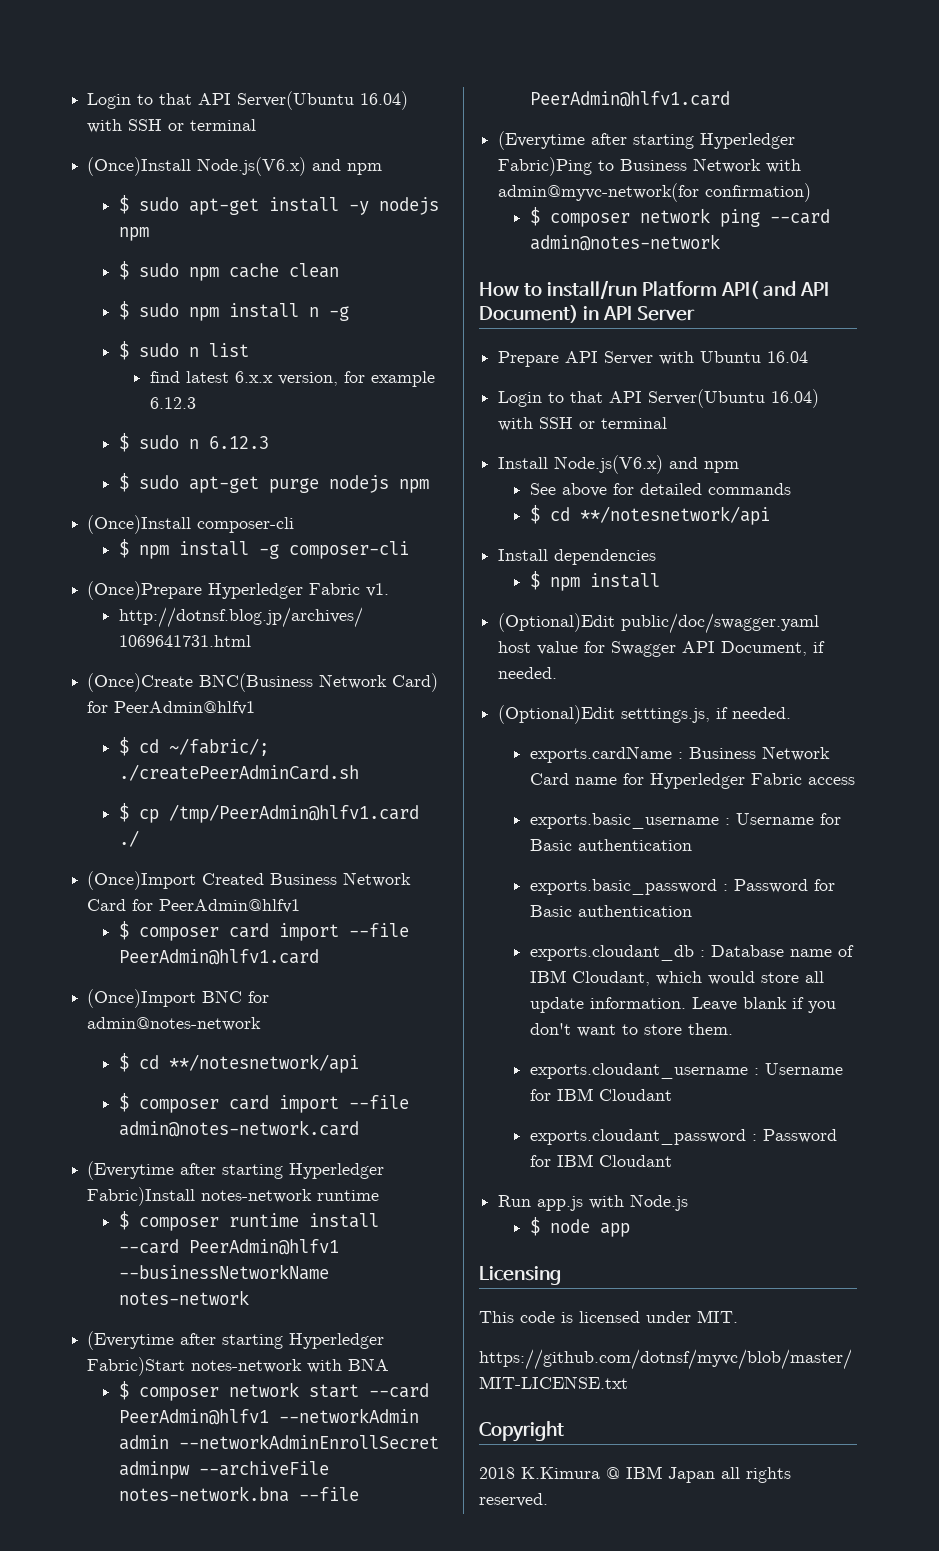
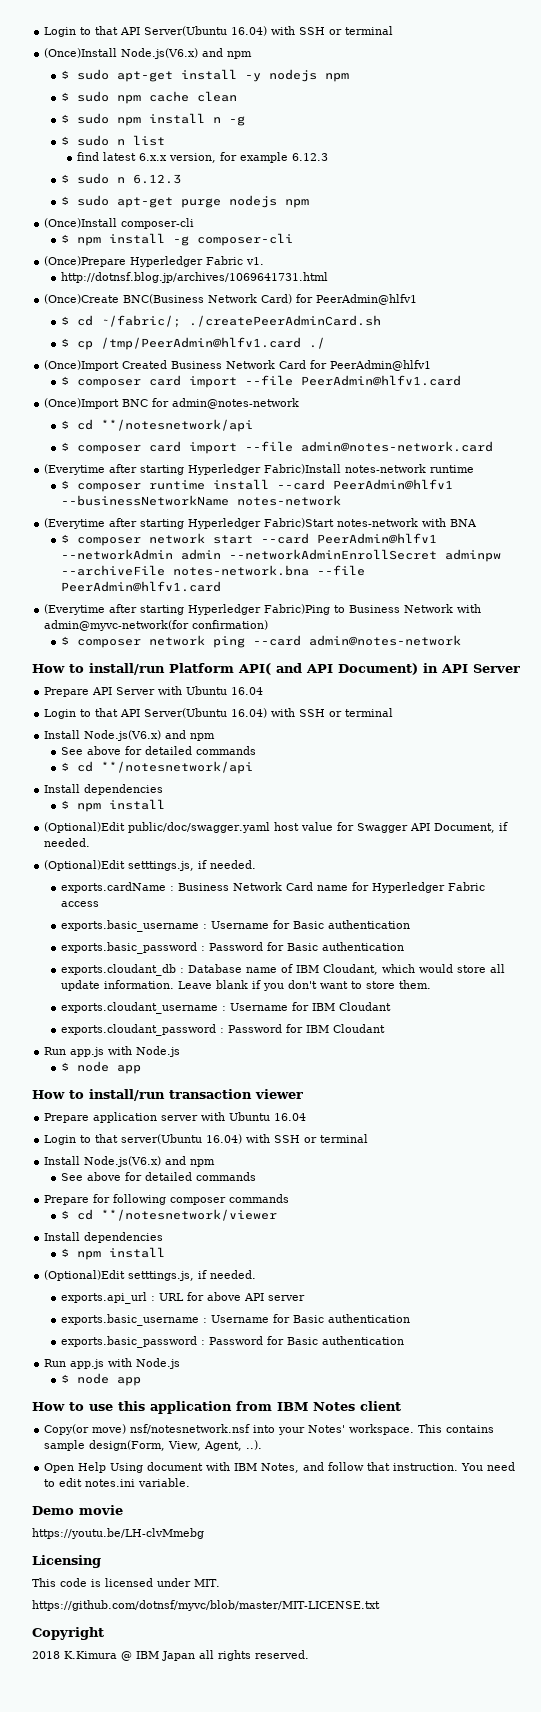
+ How to install/run transaction viewer
+ Prepare application server with Ubuntu 16.04
+ Login to that server(Ubuntu 16.04) with SSH or terminal
+ Install Node.js(V6.x) and npm
+ See above for detailed commands
+ Prepare for following composer commands
+ $ cd **/notesnetwork/viewer
+ Install dependencies
+ $ npm install
+ (Optional)Edit setttings.js, if needed.
+ exports.api_url : URL for above API server
+ exports.basic_username : Username for Basic authentication
+ exports.basic_password : Password for Basic authentication
+ Run app.js with Node.js
+ $ node app
+ How to use this application from IBM Notes client
+ Copy(or move) nsf/notesnetwork.nsf into your Notes' workspace. This contains sample design(Form, View, Agent, ..).
+ Open Help Using document with IBM Notes, and follow that instruction. You need to edit notes.ini variable.
+ Demo movie
+ https://youtu.be/LH-clvMmebg

